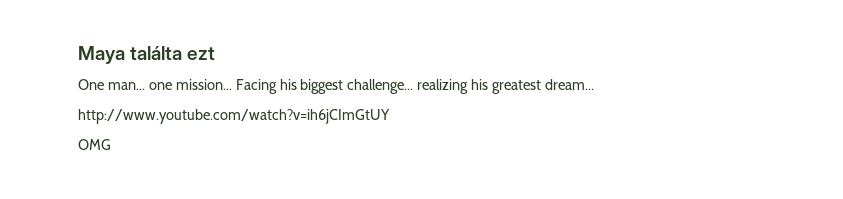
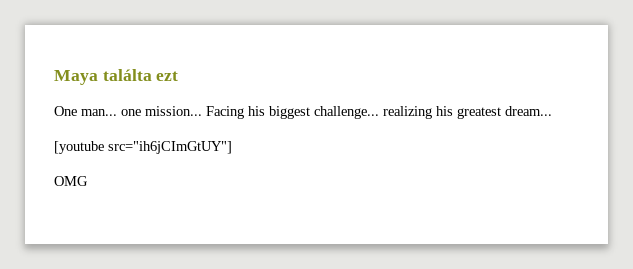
- http://www.youtube.com/watch?v=ih6jCImGtUY
+ [youtube src="ih6jCImGtUY"]

